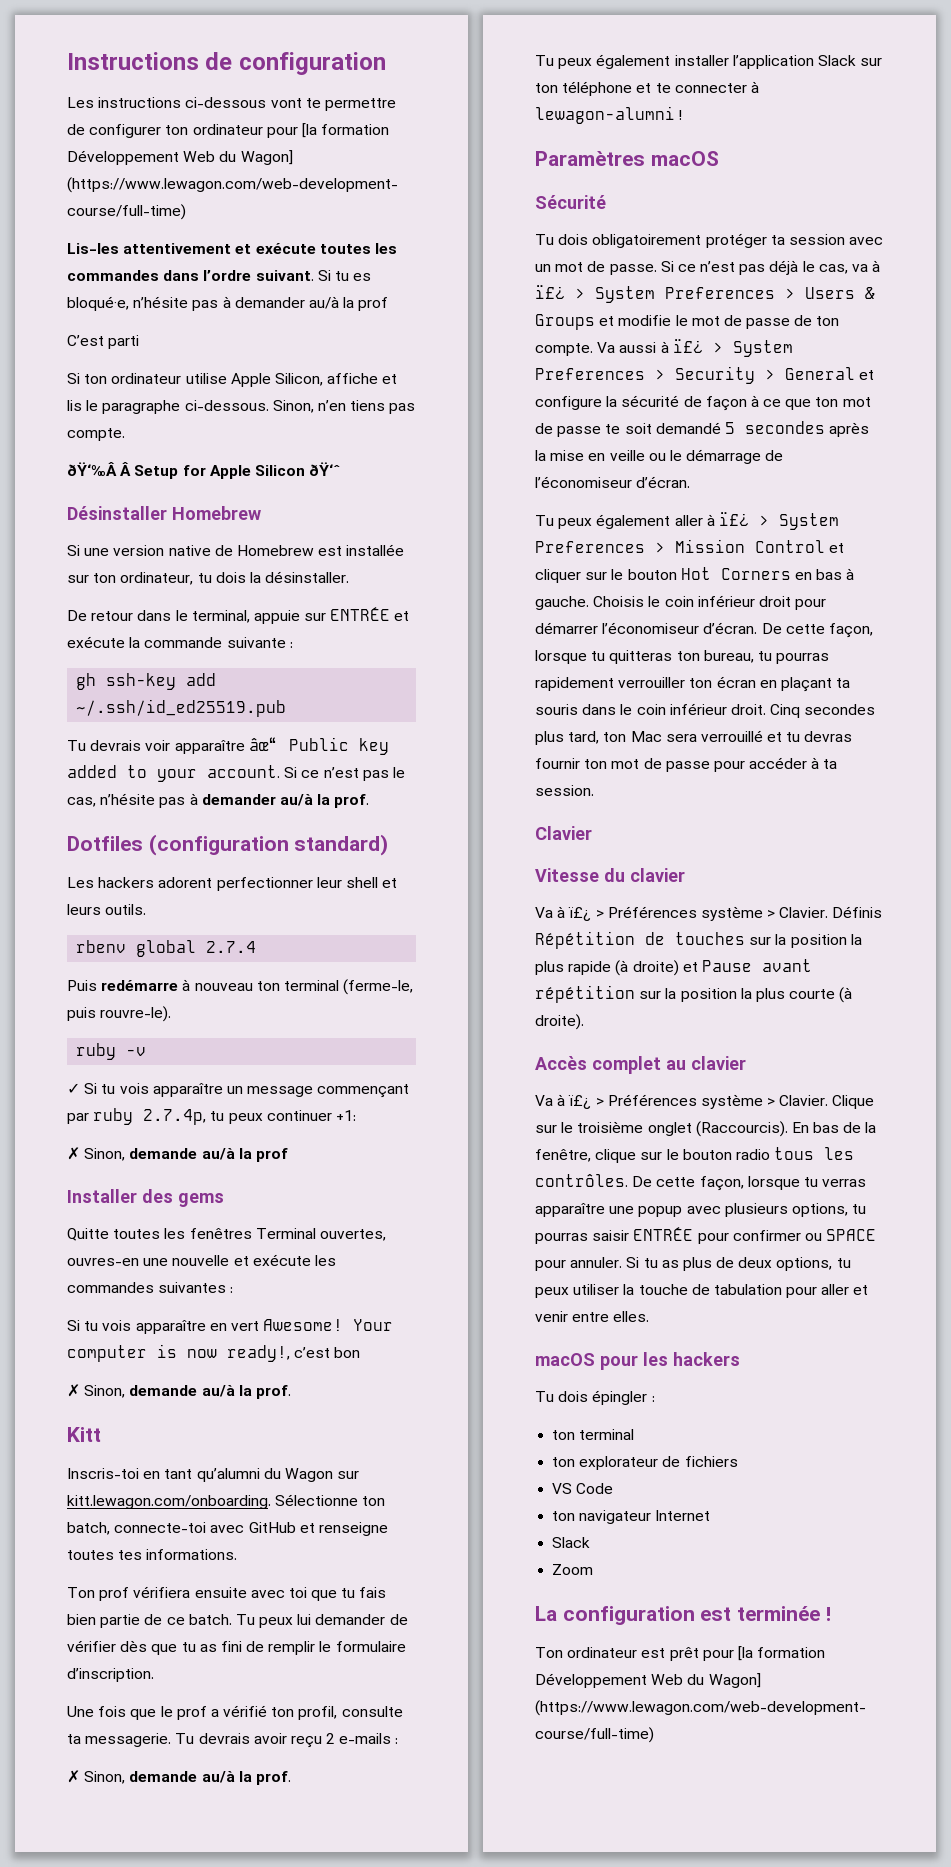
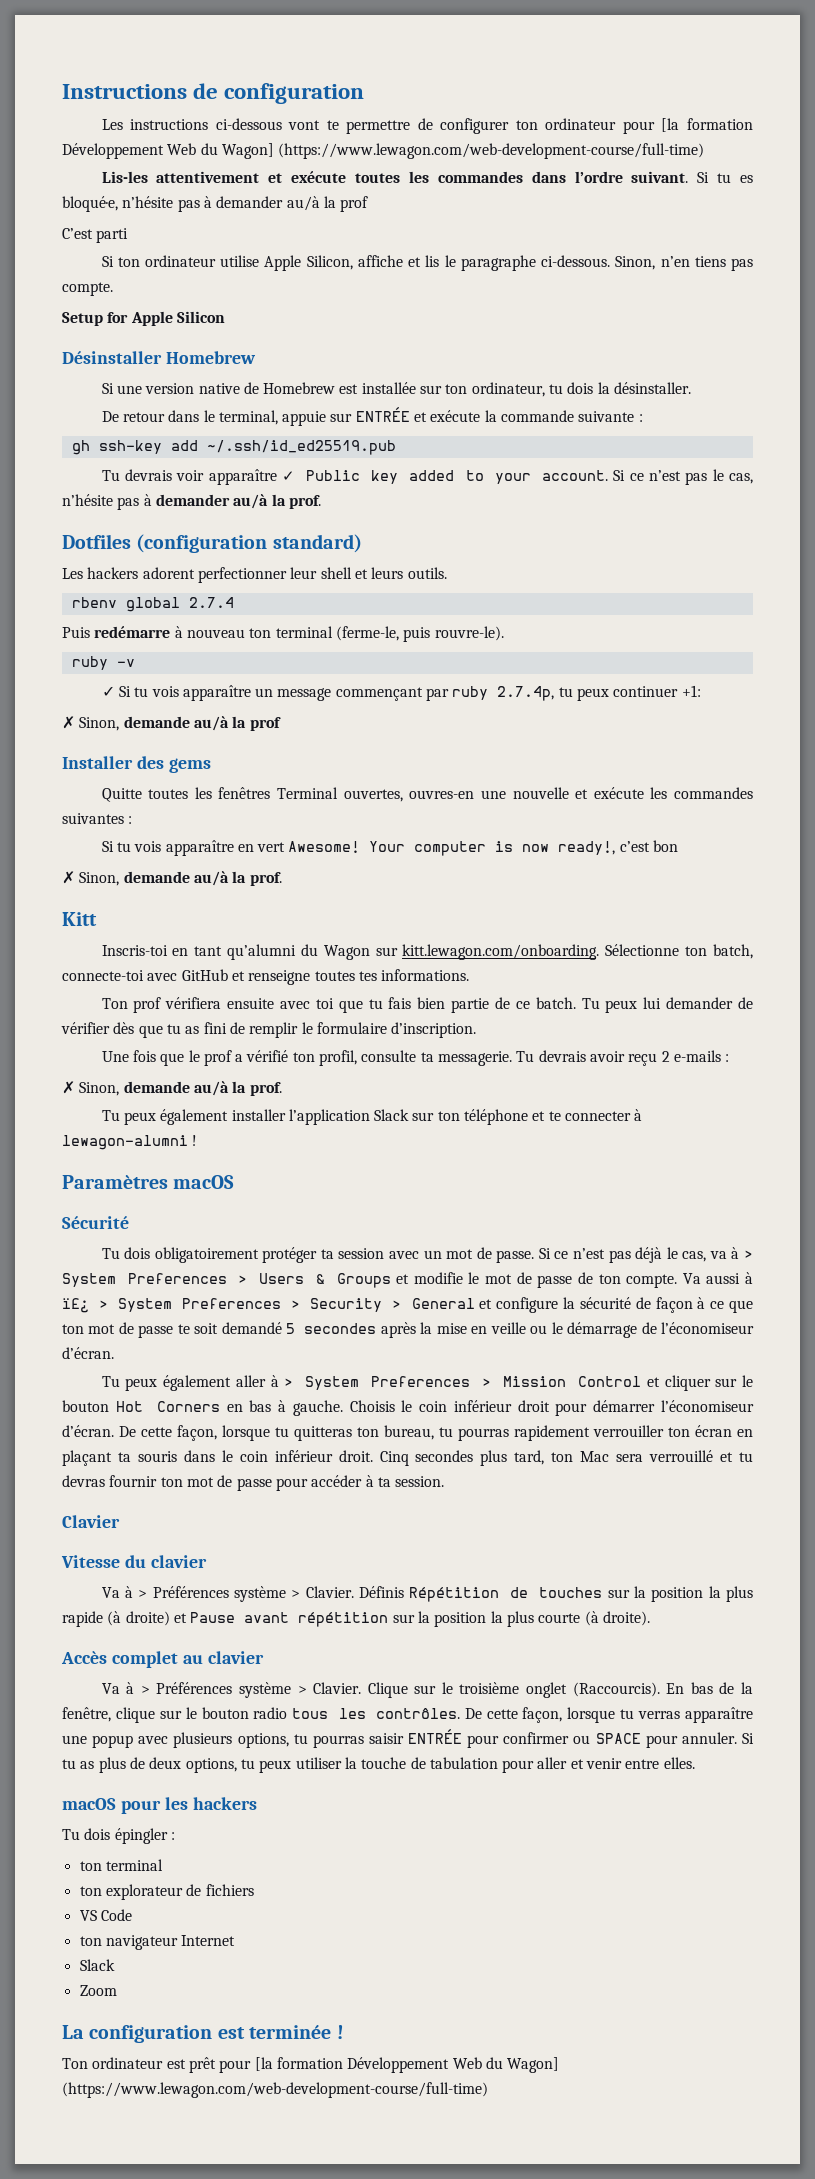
- ðŸ‘‰Â Â Setup for Apple Silicon ðŸ‘ˆ
+ Setup for Apple Silicon
- Tu devrais voir apparaître âœ“ Public key added to your account.
+ Tu devrais voir apparaître ✓ Public key added to your account.
- Si ce n’est pas déjà le cas, va à ï£¿ > System Preferences > Users & Groups et modifie le mot de passe de ton compte.
+ Si ce n’est pas déjà le cas, va à > System Preferences > Users & Groups et modifie le mot de passe de ton compte.
- Tu peux également aller à ï£¿ > System Preferences > Mission Control et cliquer sur le bouton Hot Corners en bas à gauche.
+ Tu peux également aller à > System Preferences > Mission Control et cliquer sur le bouton Hot Corners en bas à gauche.
  Vitesse du clavier
- Va à ï£¿ > Préférences système > Clavier.
+ Va à > Préférences système > Clavier.
  Accès complet au clavier
- Va à ï£¿ > Préférences système > Clavier.
+ Va à > Préférences système > Clavier.

